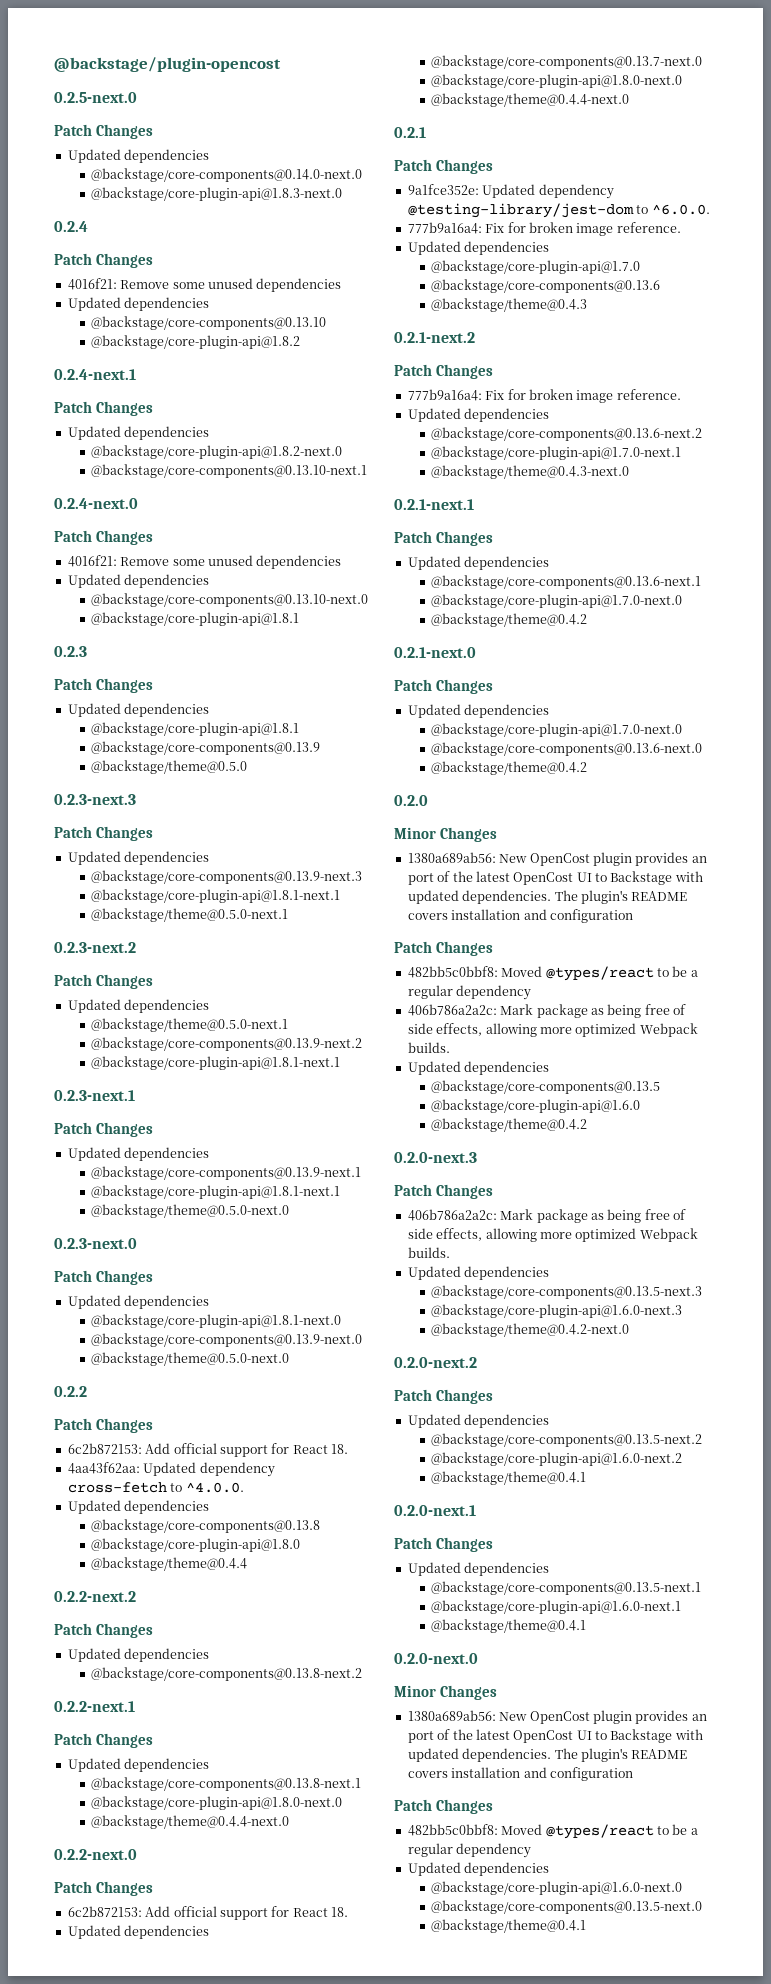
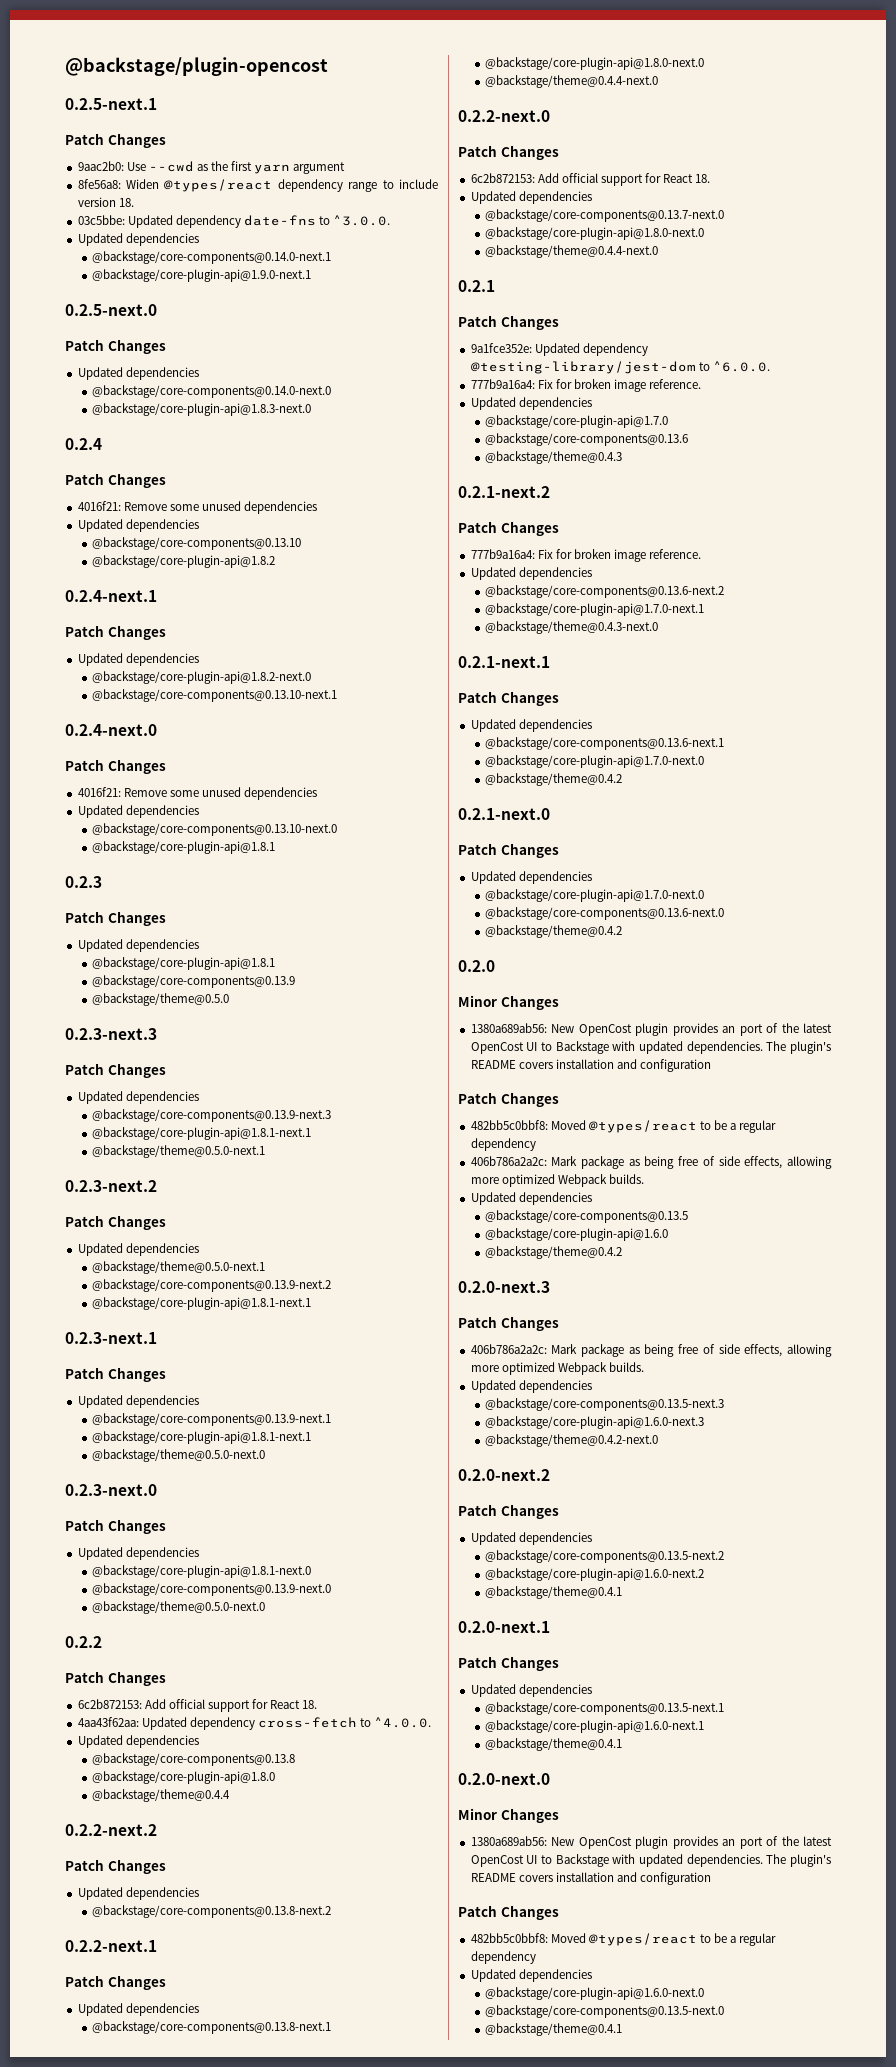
+ 0.2.5-next.1
+ Patch Changes
+ 9aac2b0: Use --cwd as the first yarn argument
+ 8fe56a8: Widen @types/react dependency range to include version 18.
+ 03c5bbe: Updated dependency date-fns to ^3.0.0.
+ Updated dependencies
+ @backstage/core-components@0.14.0-next.1
+ @backstage/core-plugin-api@1.9.0-next.1

